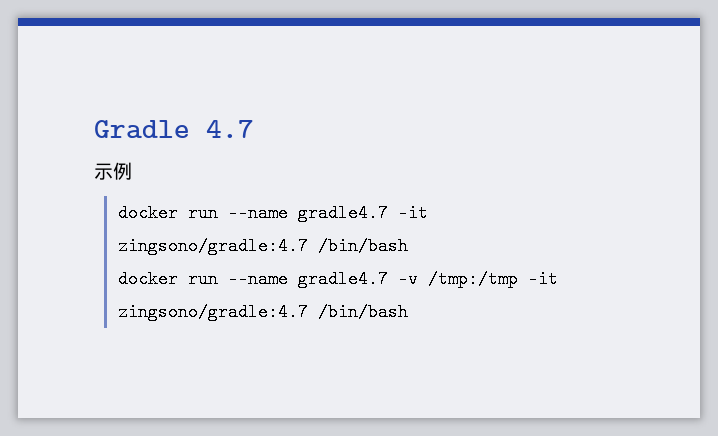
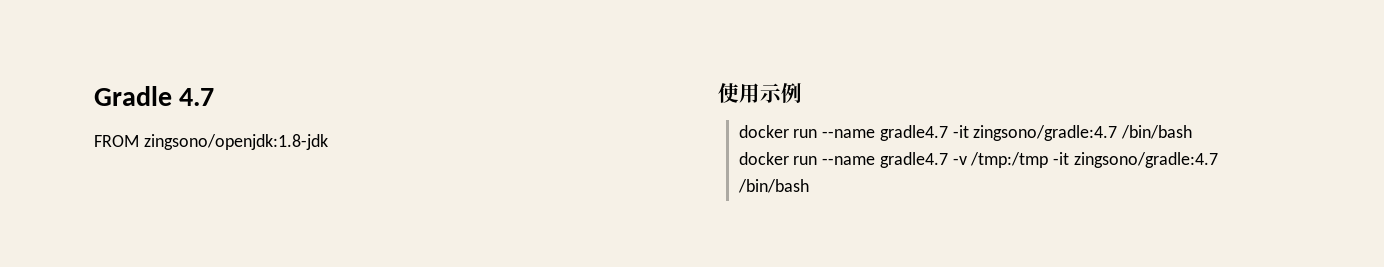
- 示例
+ FROM zingsono/openjdk:1.8-jdk
+ 使用示例

